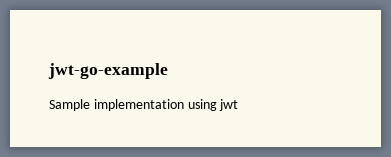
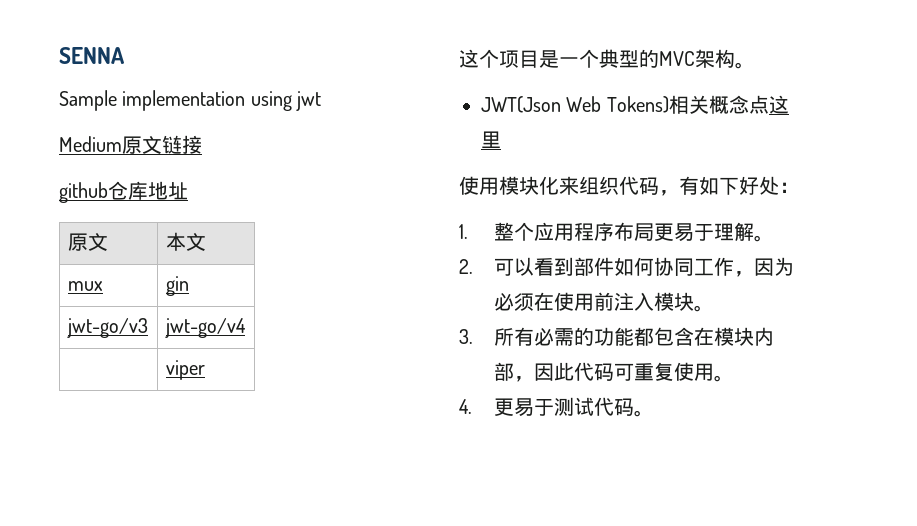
- jwt-go-example
+ SENNA
+ Medium原文链接
+ github仓库地址
+ 原文 | 本文
+ mux | gin
+ jwt-go/v3 | jwt-go/v4
+ | viper
+ 这个项目是一个典型的MVC架构。
+ JWT(Json Web Tokens)相关概念点这里
+ 使用模块化来组织代码，有如下好处：
+ 1.整个应用程序布局更易于理解。
+ 2.可以看到部件如何协同工作，因为必须在使用前注入模块。
+ 3.所有必需的功能都包含在模块内部，因此代码可重复使用。
+ 4.更易于测试代码。

